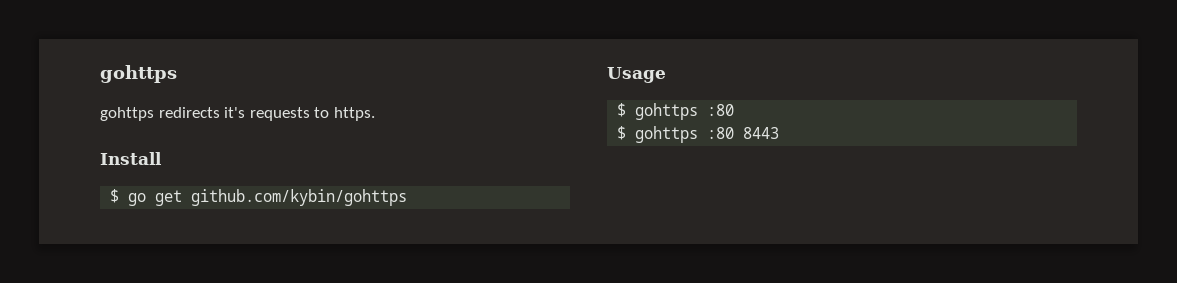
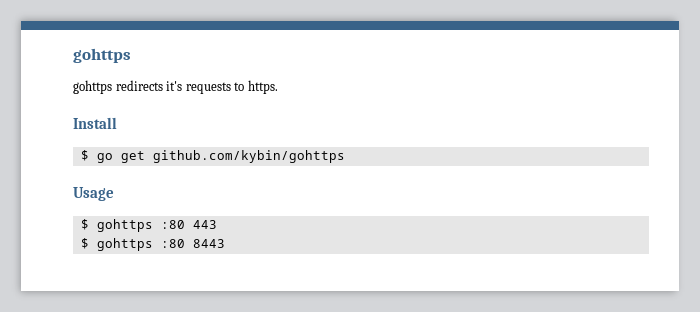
  Usage
- $ gohttps :80
+ $ gohttps :80 443

